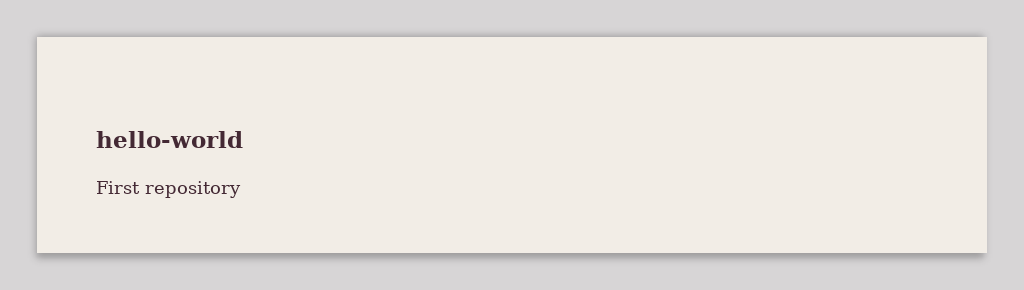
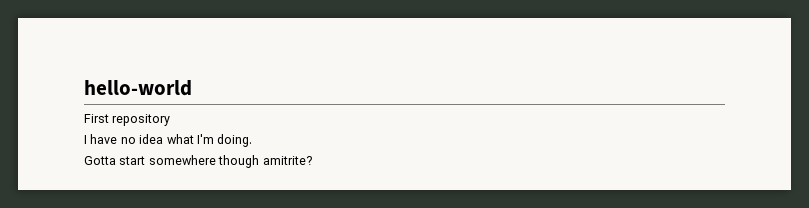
+ I have no idea what I'm doing.
+ Gotta start somewhere though amitrite?

